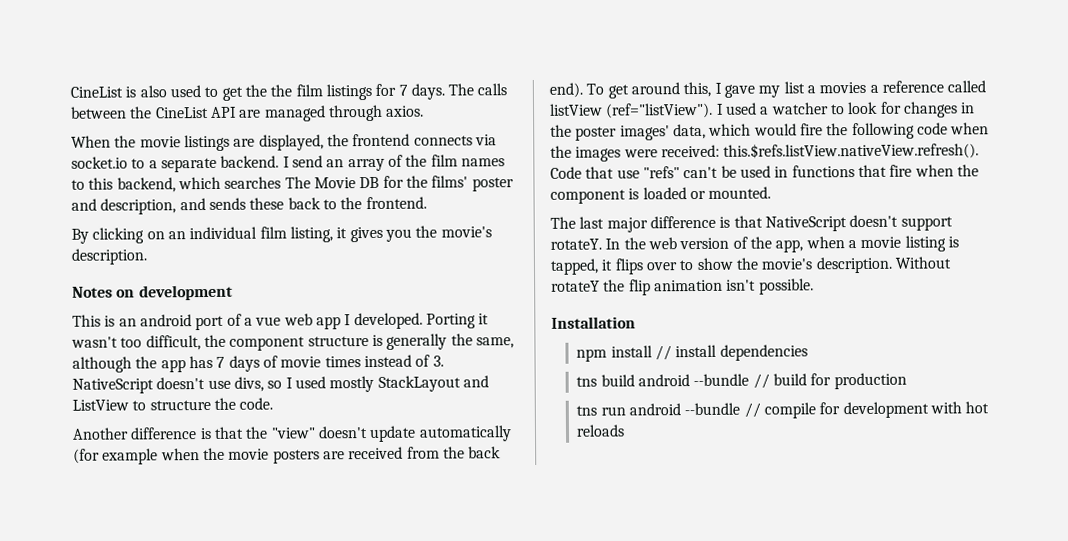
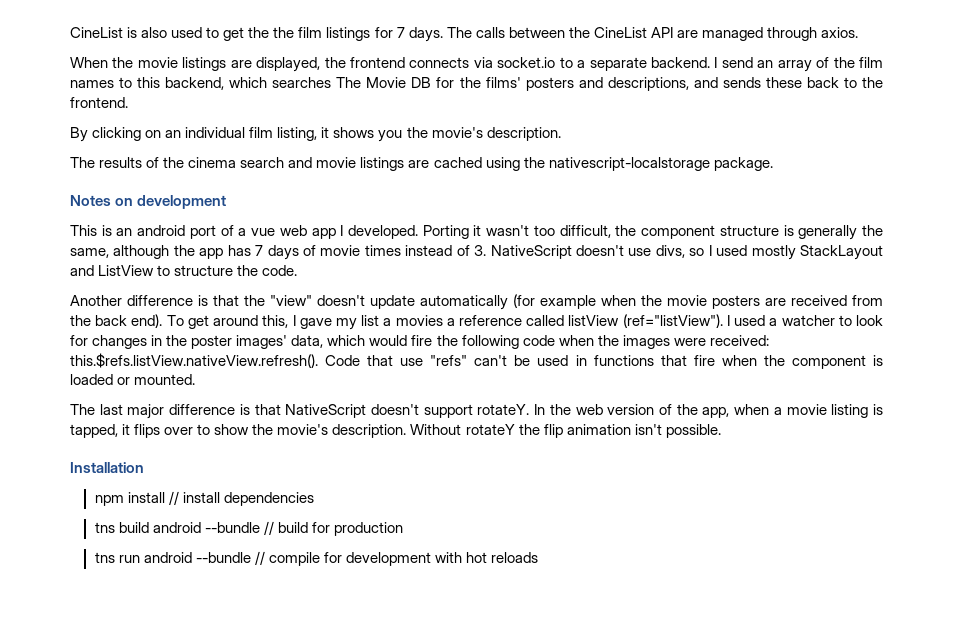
- I send an array of the film names to this backend, which searches The Movie DB for the films' poster and description, and sends these back to the frontend.
+ I send an array of the film names to this backend, which searches The Movie DB for the films' posters and descriptions, and sends these back to the frontend.
- By clicking on an individual film listing, it gives you the movie's description.
+ By clicking on an individual film listing, it shows you the movie's description.
+ The results of the cinema search and movie listings are cached using the nativescript-localstorage package.

